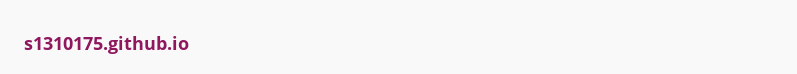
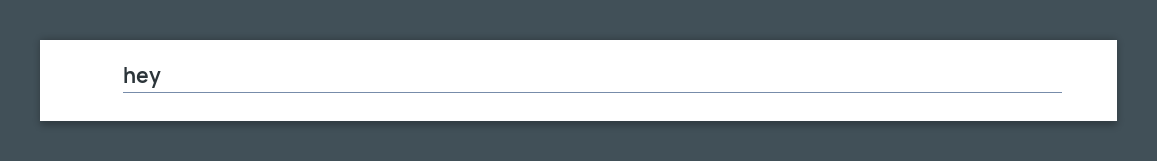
- s1310175.github.io
+ hey

